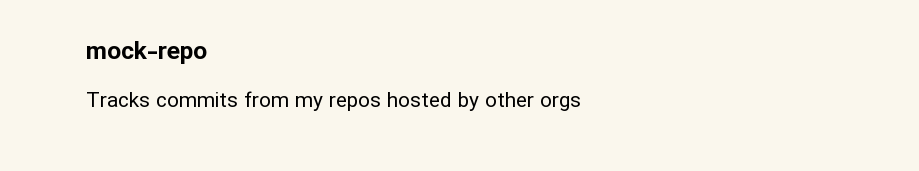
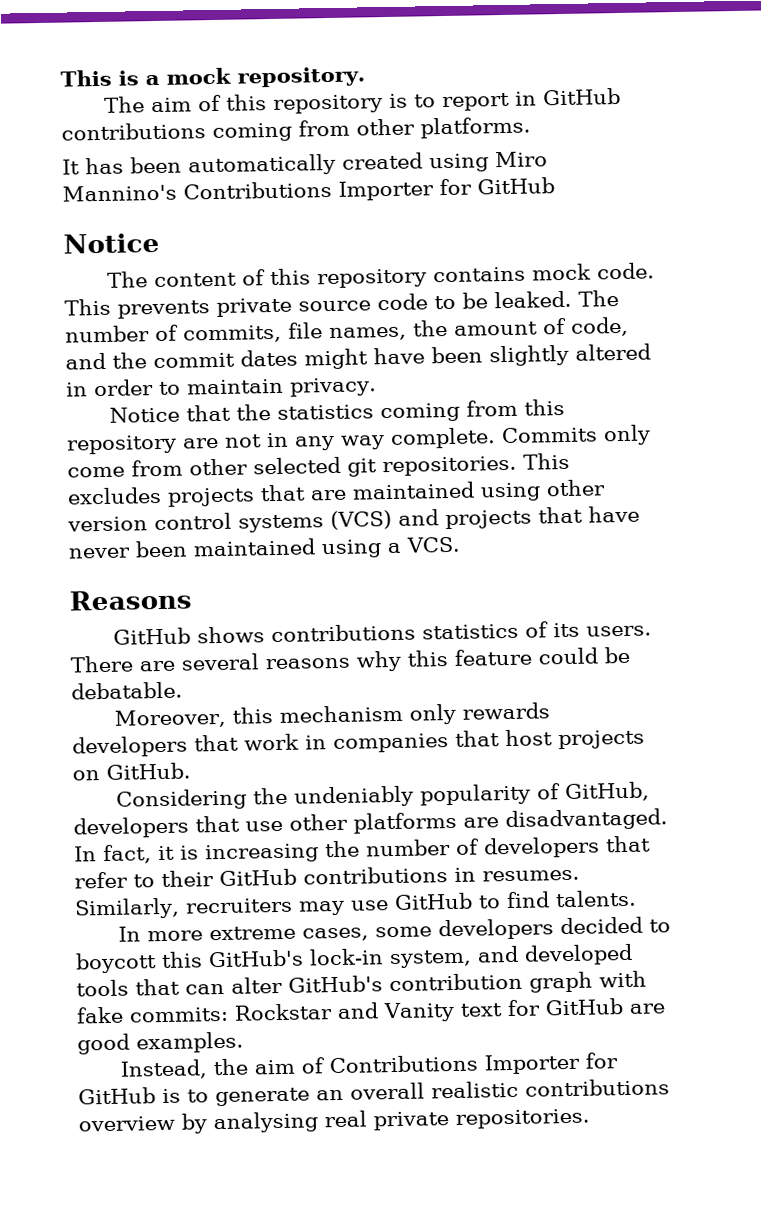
- mock-repo
- Tracks commits from my repos hosted by other orgs
+ This is a mock repository.
+ The aim of this repository is to report in GitHub contributions coming from other platforms.
+ It has been automatically created using Miro Mannino's Contributions Importer for GitHub
+ Notice
+ The content of this repository contains mock code. This prevents private source code to be leaked. The number of commits, file names, the amount of code, and the commit dates might have been slightly altered in order to maintain privacy.
+ Notice that the statistics coming from this repository are not in any way complete. Commits only come from other selected git repositories. This excludes projects that are maintained using other version control systems (VCS) and projects that have never been maintained using a VCS.
+ Reasons
+ GitHub shows contributions statistics of its users. There are several reasons why this feature could be debatable.
+ Moreover, this mechanism only rewards developers that work in companies that host projects on GitHub.
+ Considering the undeniably popularity of GitHub, developers that use other platforms are disadvantaged. In fact, it is increasing the number of developers that refer to their GitHub contributions in resumes. Similarly, recruiters may use GitHub to find talents.
+ In more extreme cases, some developers decided to boycott this GitHub's lock-in system, and developed tools that can alter GitHub's contribution graph with fake commits: Rockstar and Vanity text for GitHub are good examples.
+ Instead, the aim of Contributions Importer for GitHub is to generate an overall realistic contributions overview by analysing real private repositories.

